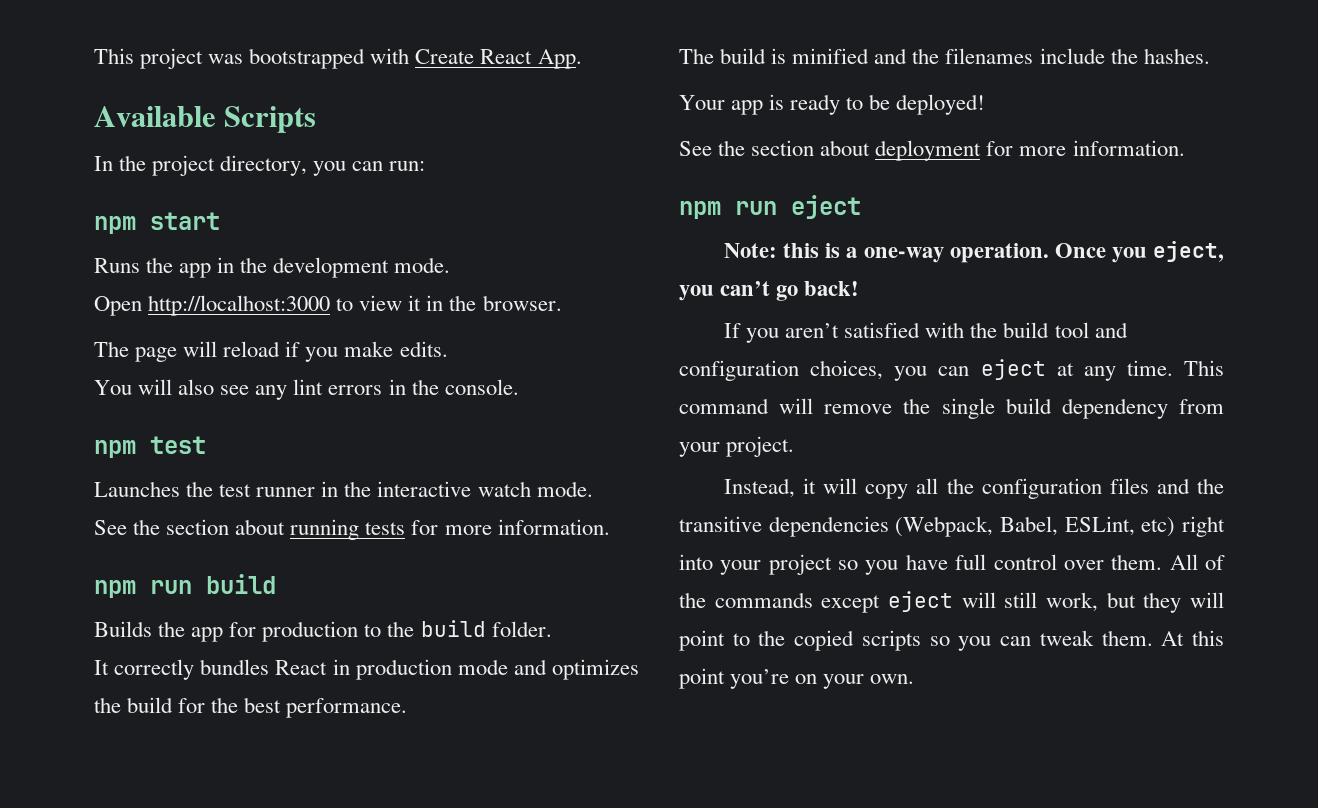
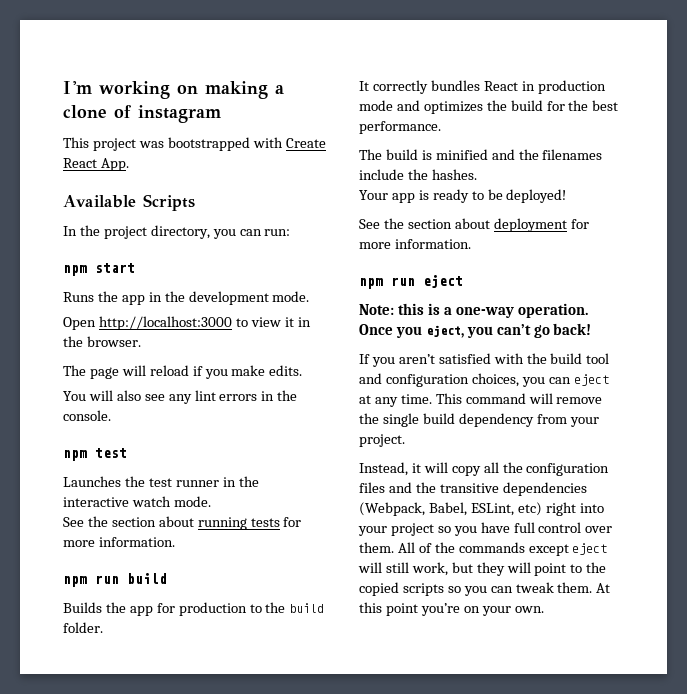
+ I'm working on making a clone of instagram

